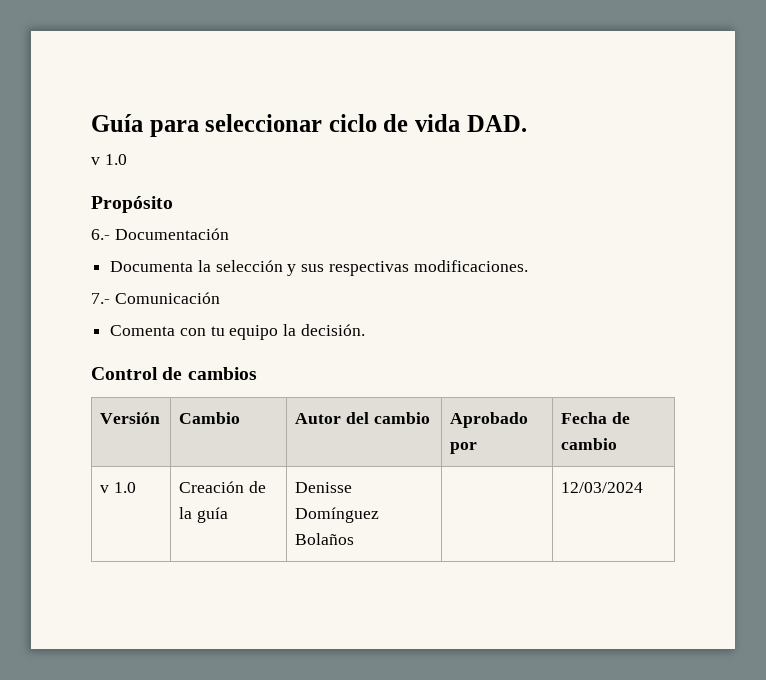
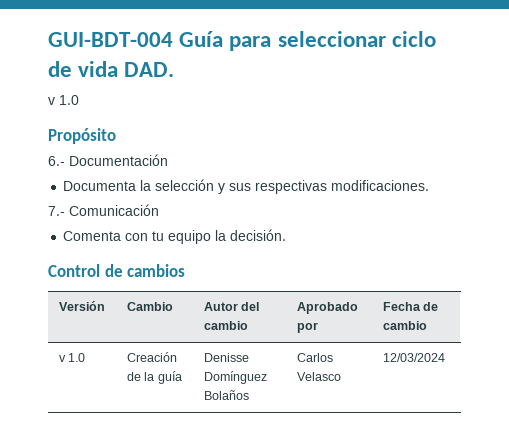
- Guía para seleccionar ciclo de vida DAD.
+ GUI-BDT-004 Guía para seleccionar ciclo de vida DAD.
- v 1.0 | Creación de la guía | Denisse Domínguez Bolaños | | 12/03/2024
+ v 1.0 | Creación de la guía | Denisse Domínguez Bolaños | Carlos Velasco | 12/03/2024

